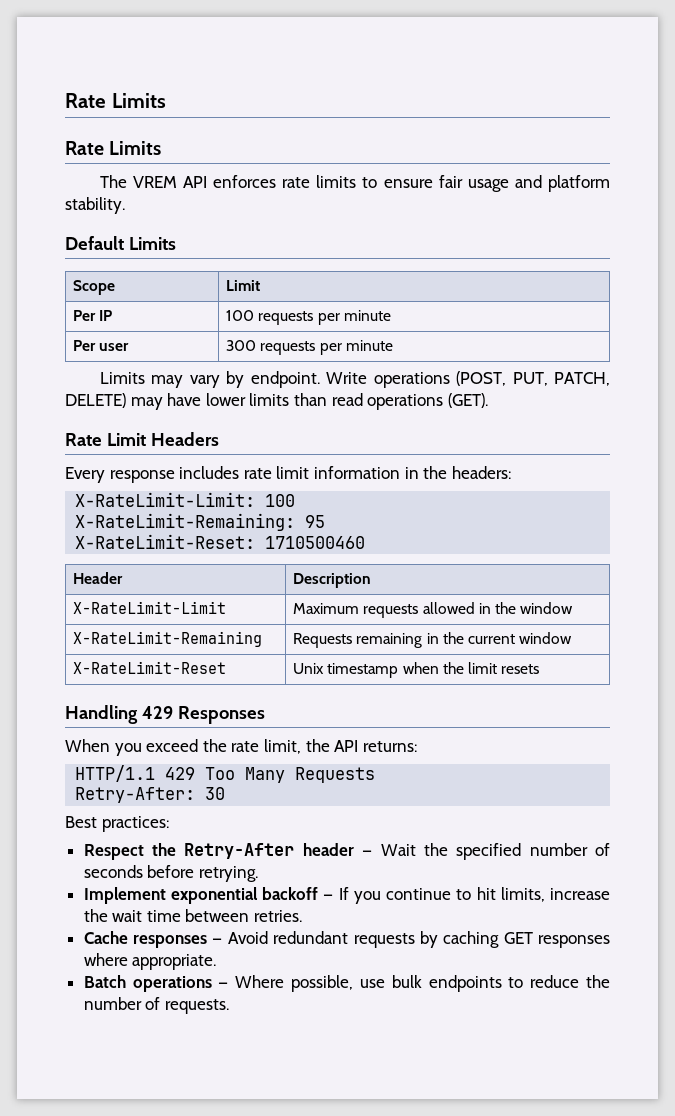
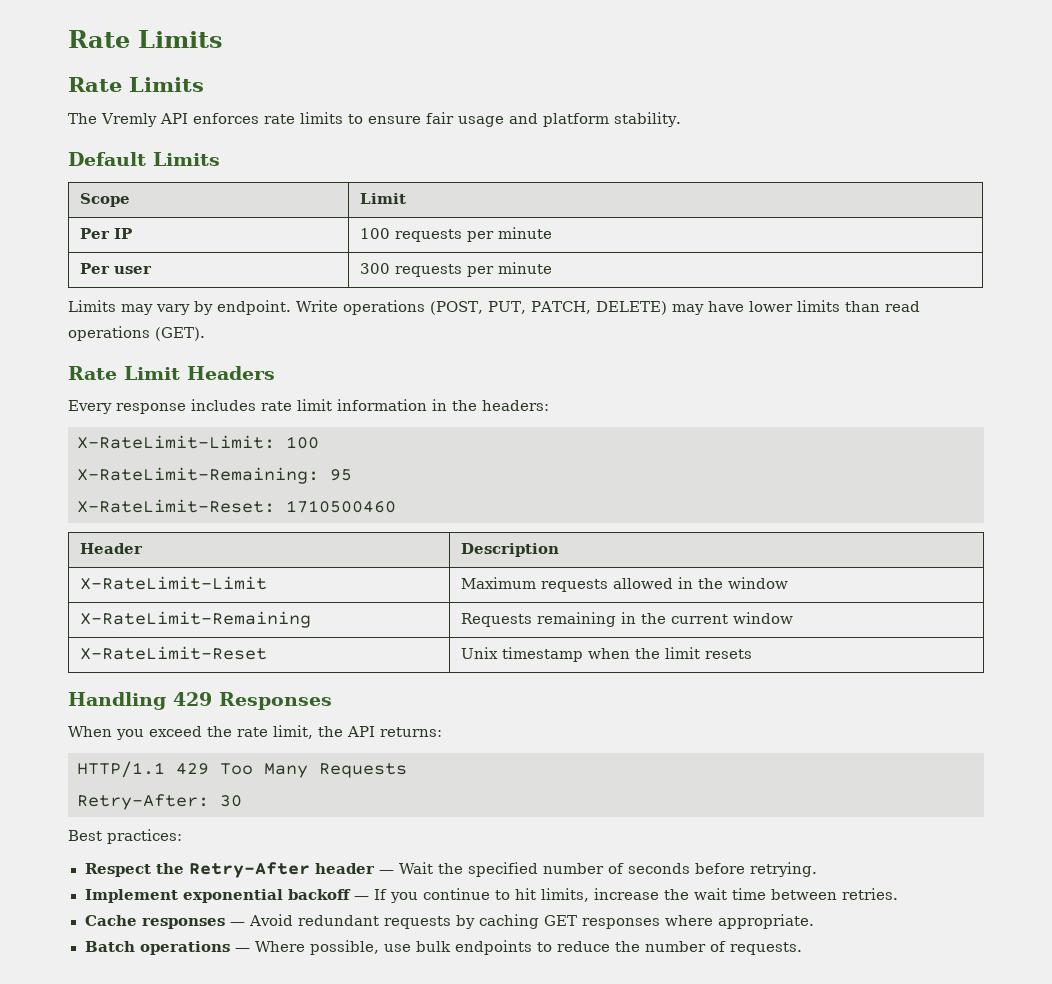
- The VREM API enforces rate limits to ensure fair usage and platform stability.
+ The Vremly API enforces rate limits to ensure fair usage and platform stability.

